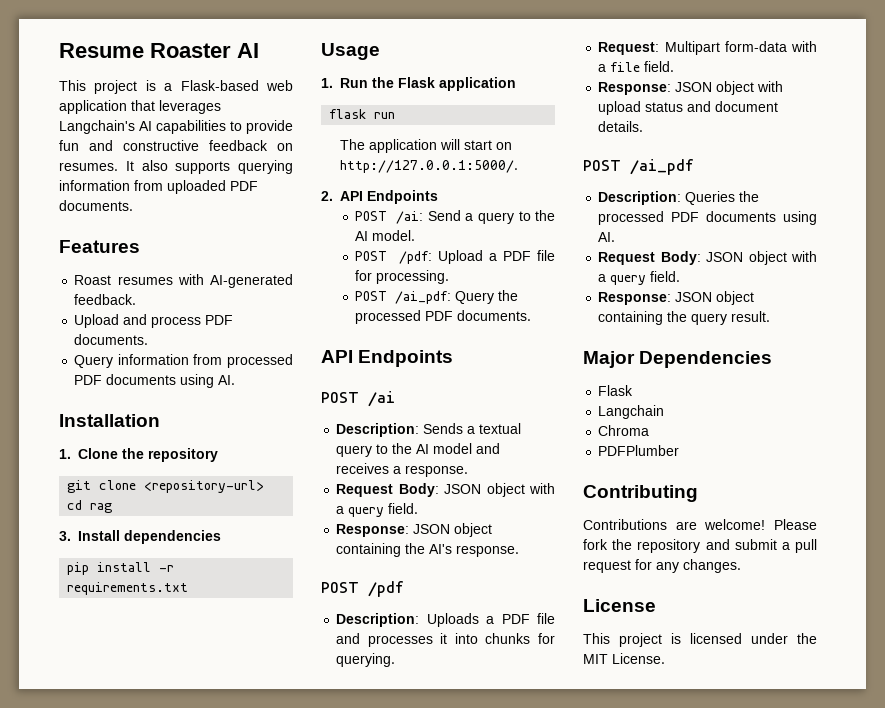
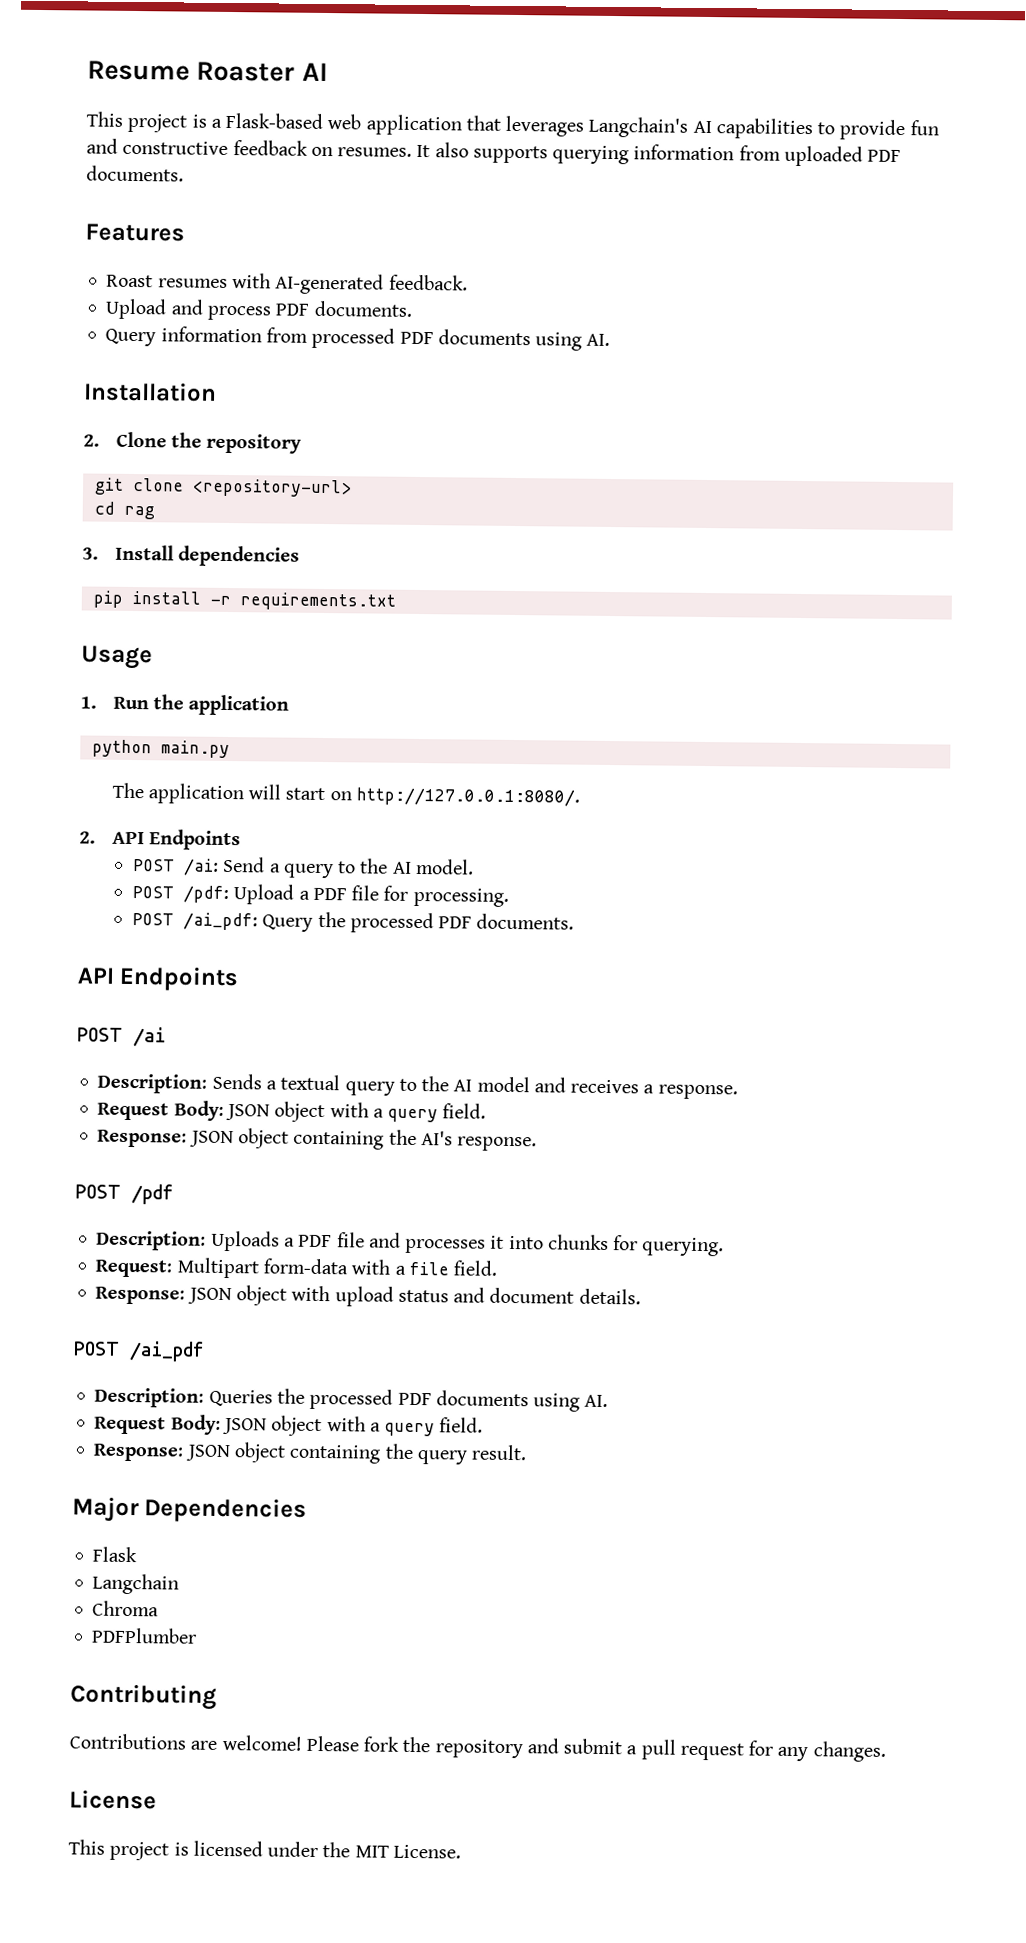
- 1. Clone the repository
+ 2. Clone the repository
- 1. Run the Flask application
+ 1. Run the application
- flask run
+ python main.py
- The application will start on http://127.0.0.1:5000/.
+ The application will start on http://127.0.0.1:8080/.

